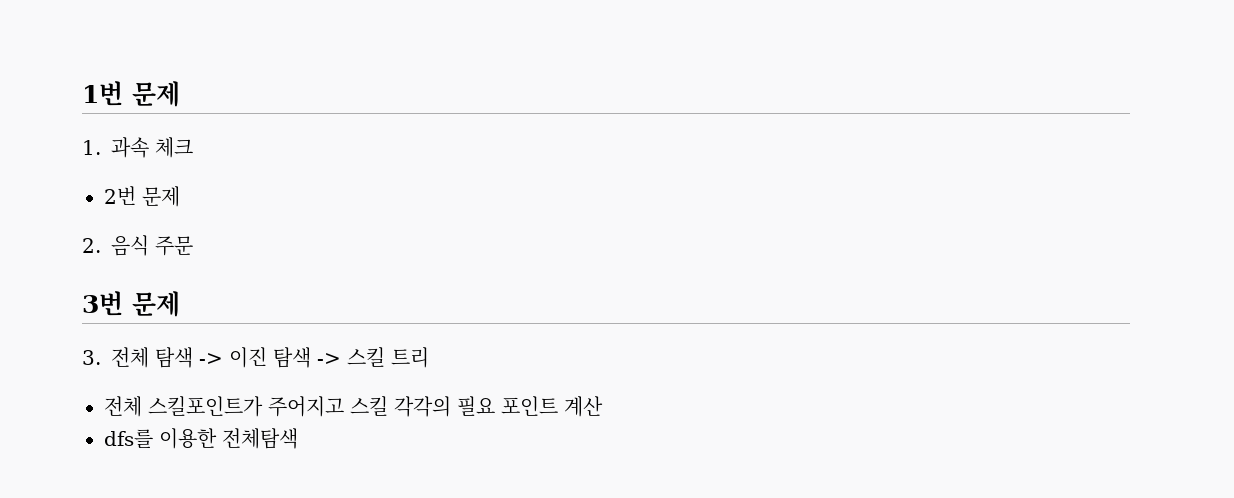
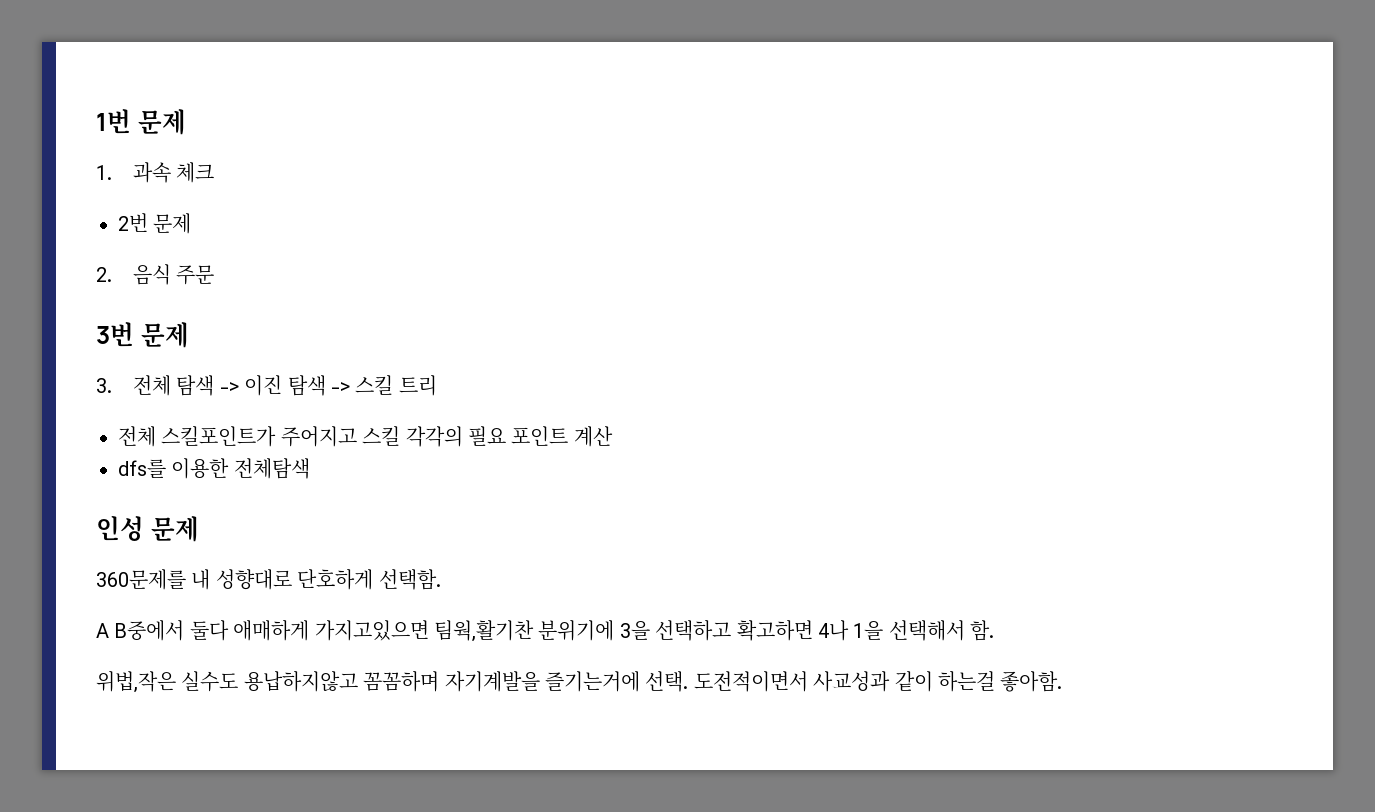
+ 인성 문제
+ 360문제를 내 성향대로 단호하게 선택함.
+ A B중에서 둘다 애매하게 가지고있으면 팀웍,활기찬 분위기에 3을 선택하고 확고하면 4나 1을 선택해서 함.
+ 위법,작은 실수도 용납하지않고 꼼꼼하며 자기계발을 즐기는거에 선택. 도전적이면서 사교성과 같이 하는걸 좋아함.

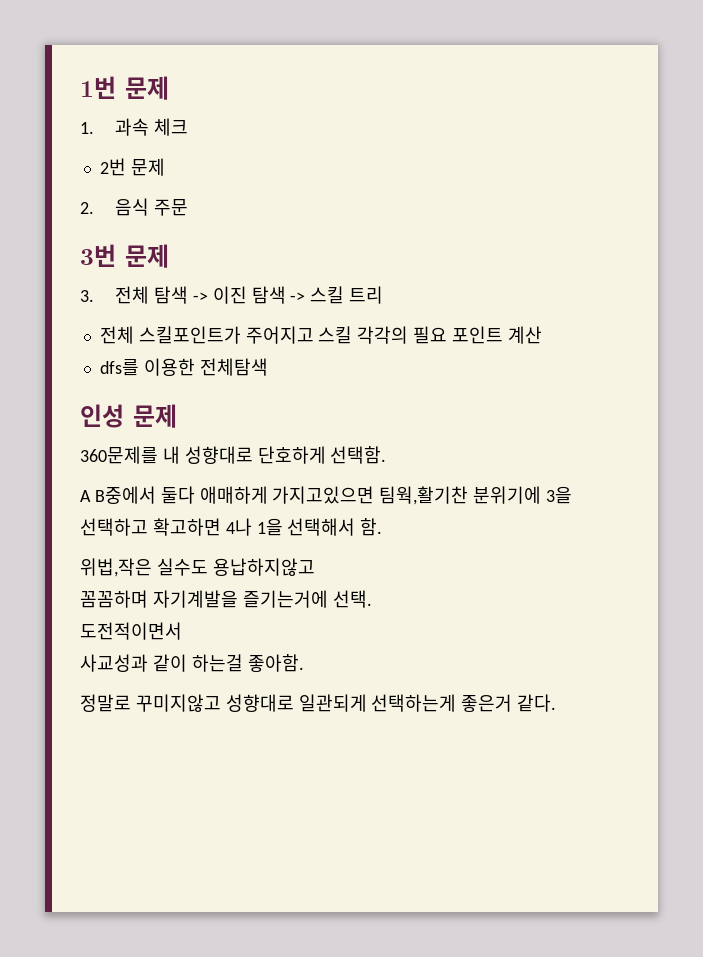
- 위법,작은 실수도 용납하지않고 꼼꼼하며 자기계발을 즐기는거에 선택. 도전적이면서 사교성과 같이 하는걸 좋아함.
+ 위법,작은 실수도 용납하지않고
+ 꼼꼼하며 자기계발을 즐기는거에 선택.
+ 도전적이면서
+ 사교성과 같이 하는걸 좋아함.
+ 정말로 꾸미지않고 성향대로 일관되게 선택하는게 좋은거 같다.

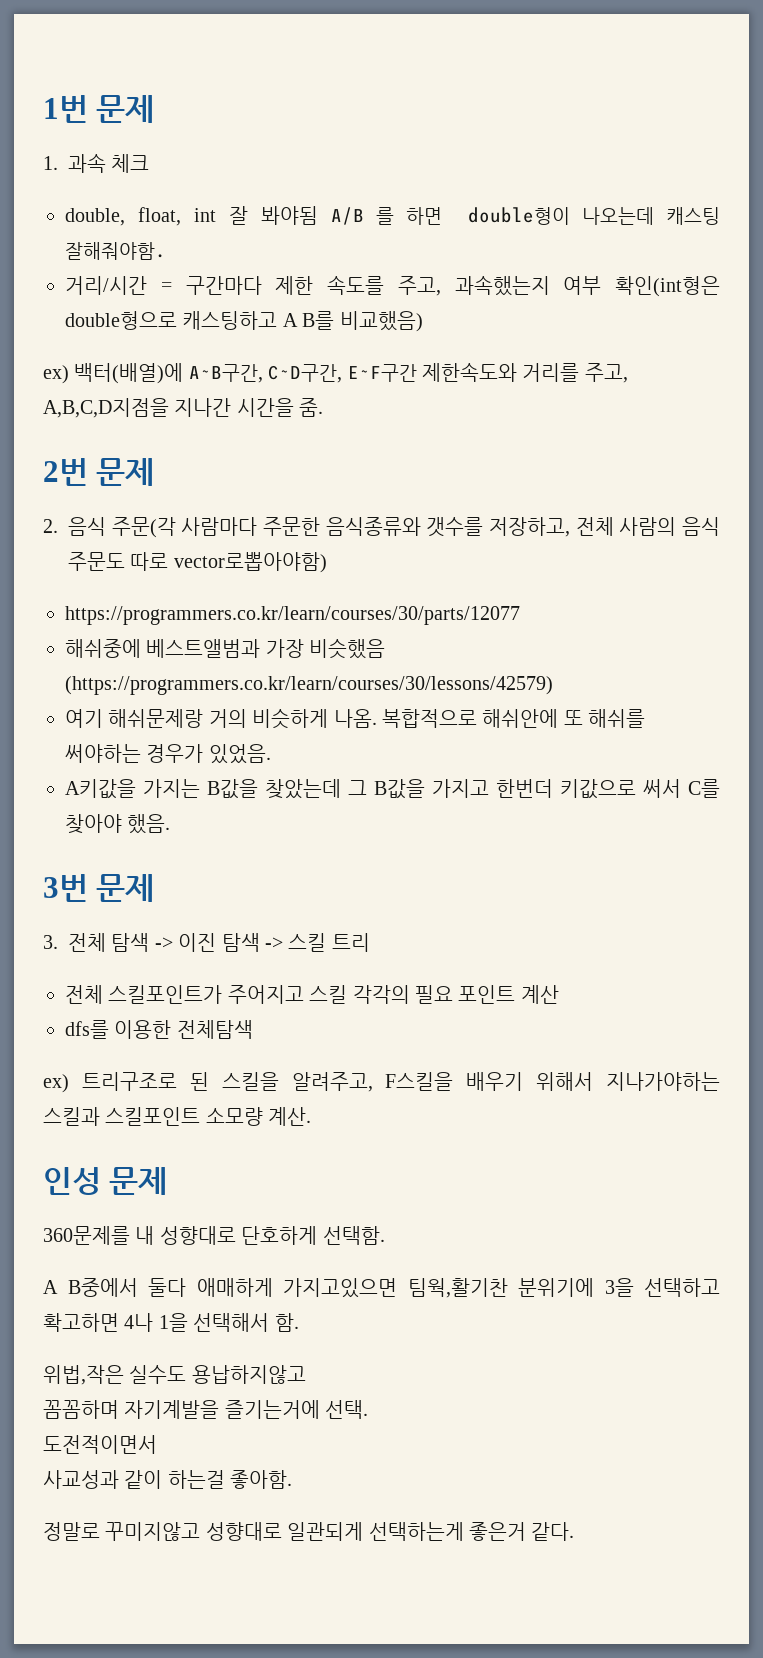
+ double, float, int 잘 봐야됨 A/B 를 하면 double형이 나오는데 캐스팅 잘해줘야함.
+ 거리/시간 = 구간마다 제한 속도를 주고, 과속했는지 여부 확인(int형은 double형으로 캐스팅하고 A B를 비교했음)
+ ex) 백터(배열)에 A~B구간, C~D구간, E~F구간 제한속도와 거리를 주고, A,B,C,D지점을 지나간 시간을 줌.
  2번 문제
- 2. 음식 주문
+ 2. 음식 주문(각 사람마다 주문한 음식종류와 갯수를 저장하고, 전체 사람의 음식 주문도 따로 vector로뽑아야함)
+ https://programmers.co.kr/learn/courses/30/parts/12077
+ 해쉬중에 베스트앨범과 가장 비슷했음 (https://programmers.co.kr/learn/courses/30/lessons/42579)
+ 여기 해쉬문제랑 거의 비슷하게 나옴. 복합적으로 해쉬안에 또 해쉬를 써야하는 경우가 있었음.
+ A키값을 가지는 B값을 찾았는데 그 B값을 가지고 한번더 키값으로 써서 C를 찾아야 했음.
+ ex) 트리구조로 된 스킬을 알려주고, F스킬을 배우기 위해서 지나가야하는 스킬과 스킬포인트 소모량 계산.

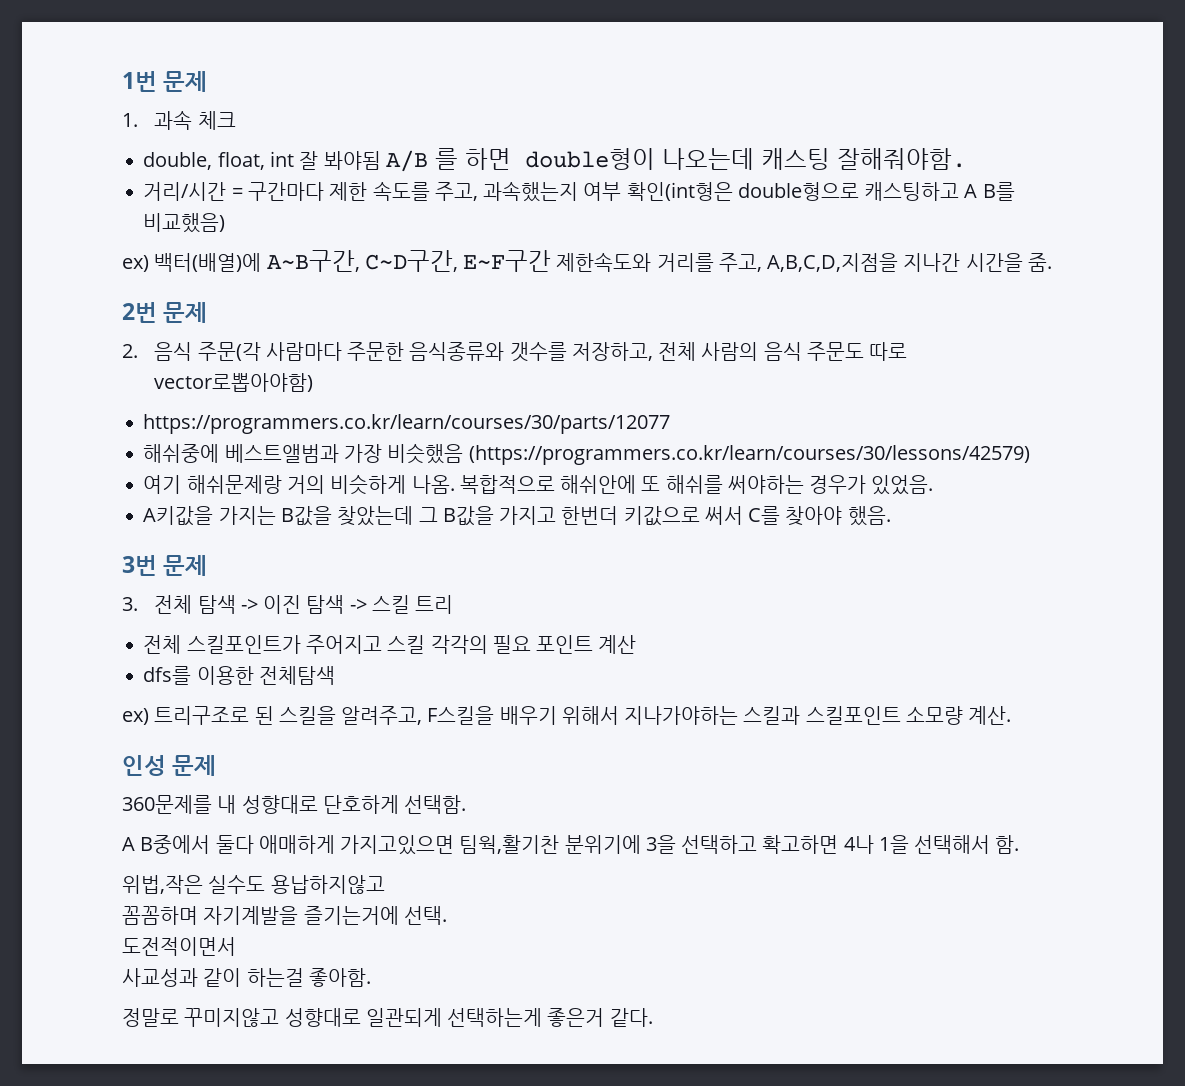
- ex) 백터(배열)에 A~B구간, C~D구간, E~F구간 제한속도와 거리를 주고, A,B,C,D지점을 지나간 시간을 줌.
+ ex) 백터(배열)에 A~B구간, C~D구간, E~F구간 제한속도와 거리를 주고, A,B,C,D,지점을 지나간 시간을 줌.

